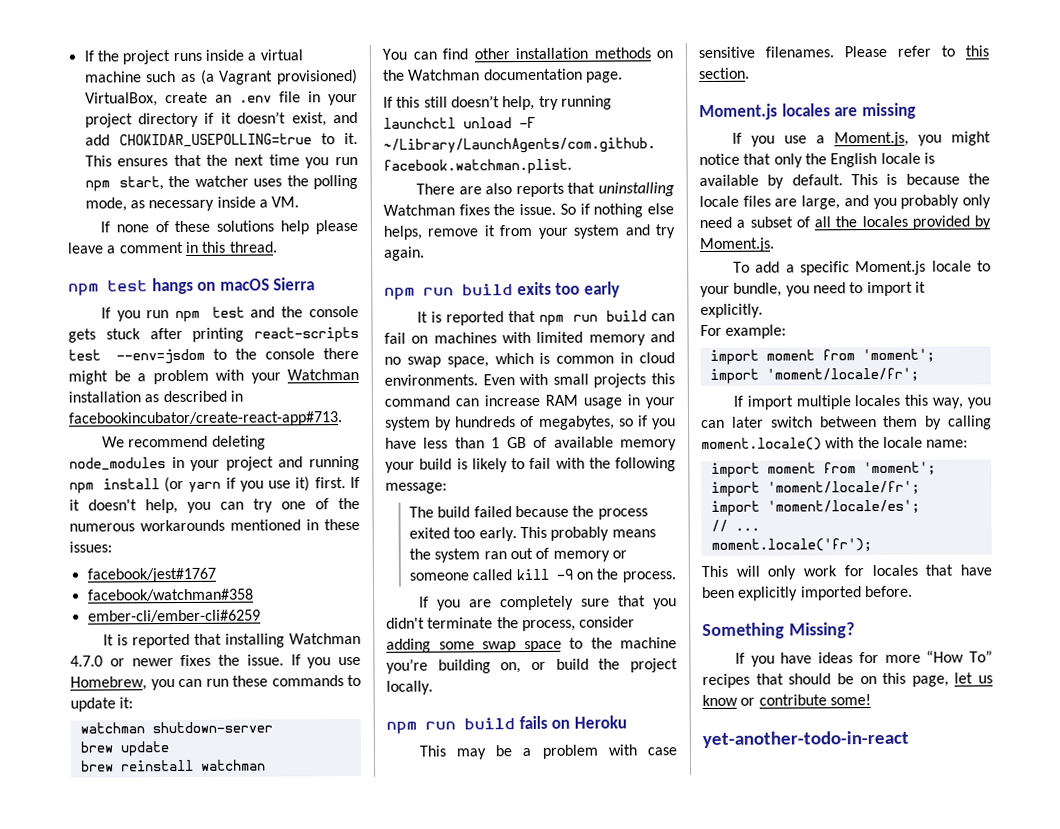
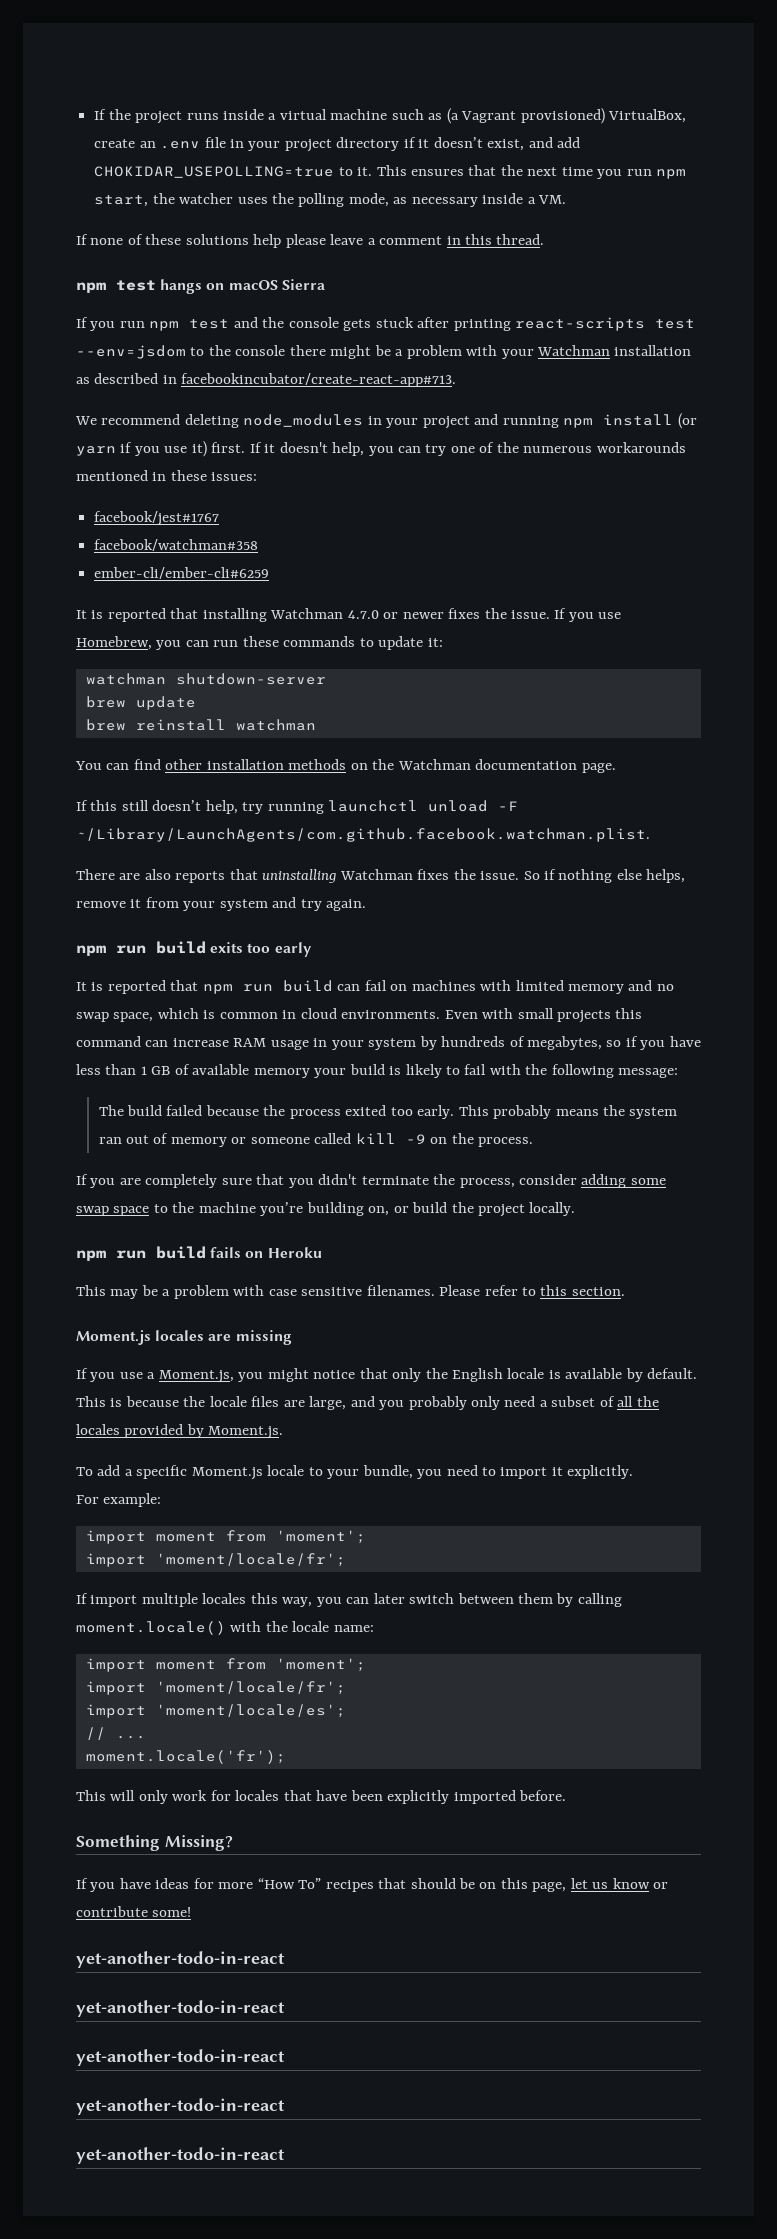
  If you have ideas for more “How To” recipes that should be on this page, let us know or contribute some!
+ yet-another-todo-in-react
+ yet-another-todo-in-react
+ yet-another-todo-in-react
+ yet-another-todo-in-react

